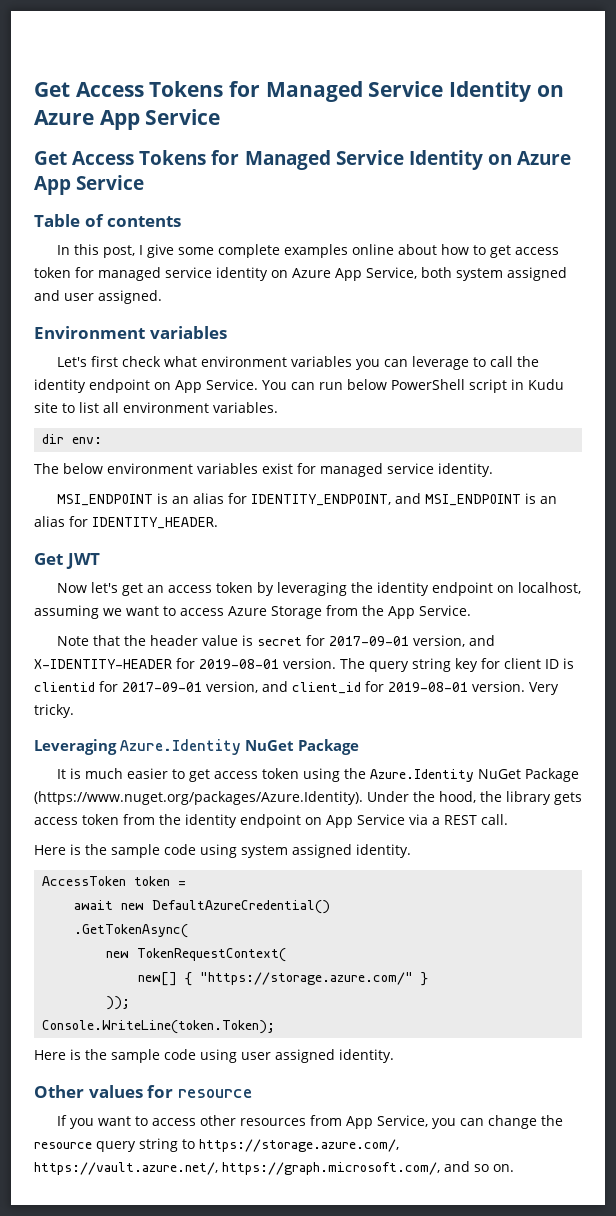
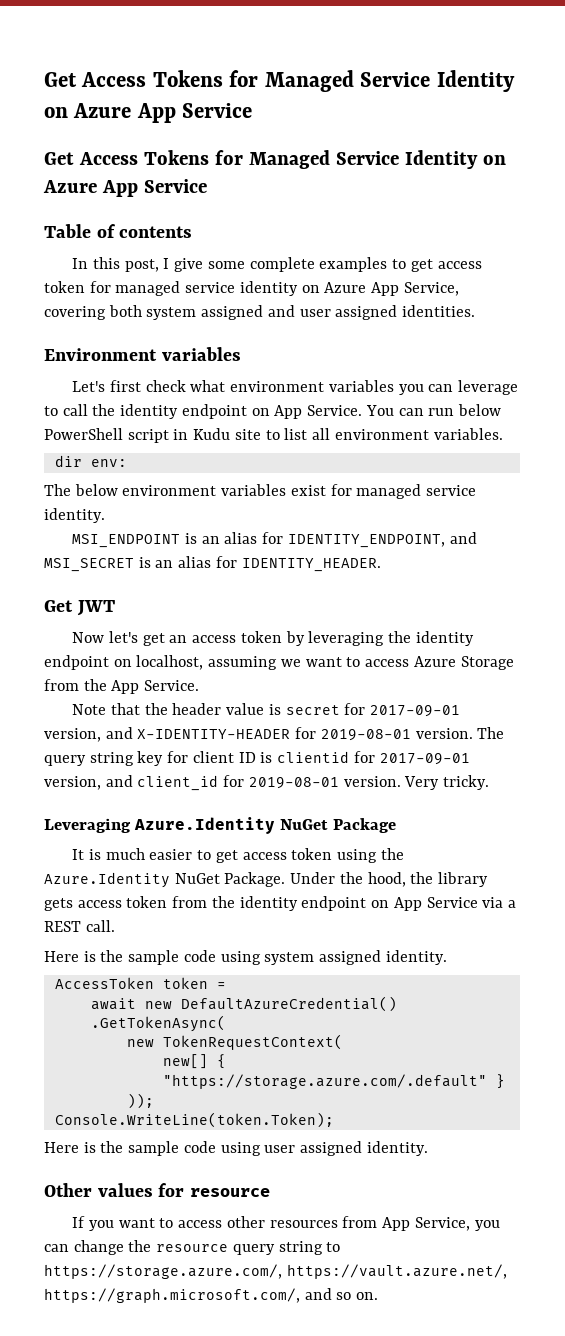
- In this post, I give some complete examples online about how to get access token for managed service identity on Azure App Service, both system assigned and user assigned.
+ In this post, I give some complete examples to get access token for managed service identity on Azure App Service, covering both system assigned and user assigned identities.
- MSI_ENDPOINT is an alias for IDENTITY_ENDPOINT, and MSI_ENDPOINT is an alias for IDENTITY_HEADER.
+ MSI_ENDPOINT is an alias for IDENTITY_ENDPOINT, and MSI_SECRET is an alias for IDENTITY_HEADER.
- It is much easier to get access token using the Azure.Identity NuGet Package (https://www.nuget.org/packages/Azure.Identity). Under the hood, the library gets access token from the identity endpoint on App Service via a REST call.
+ It is much easier to get access token using the Azure.Identity NuGet Package. Under the hood, the library gets access token from the identity endpoint on App Service via a REST call.
- new[] { "https://storage.azure.com/" }
+ new[] { "https://storage.azure.com/.default" }

